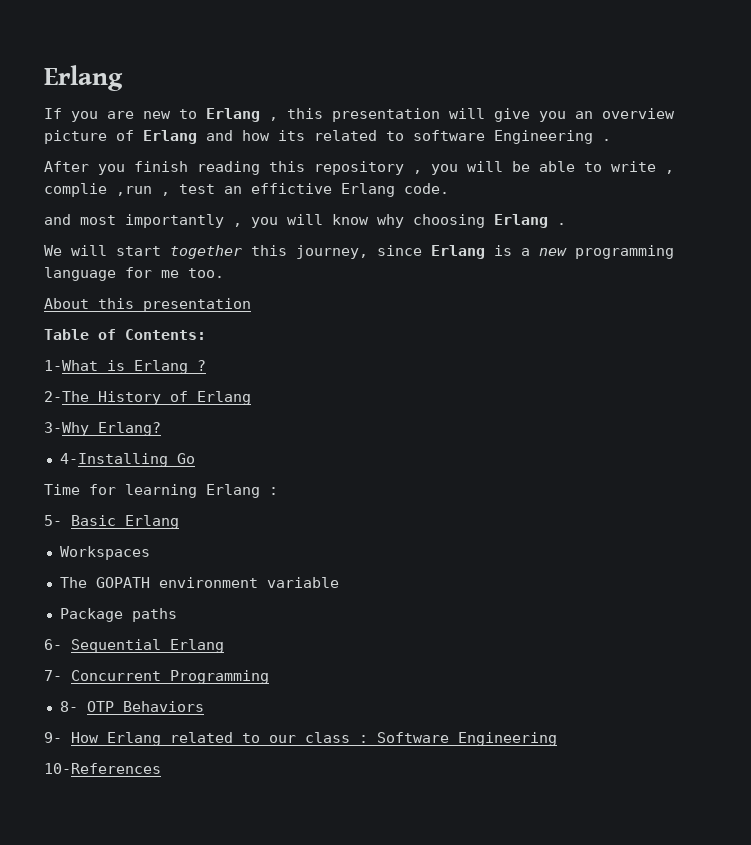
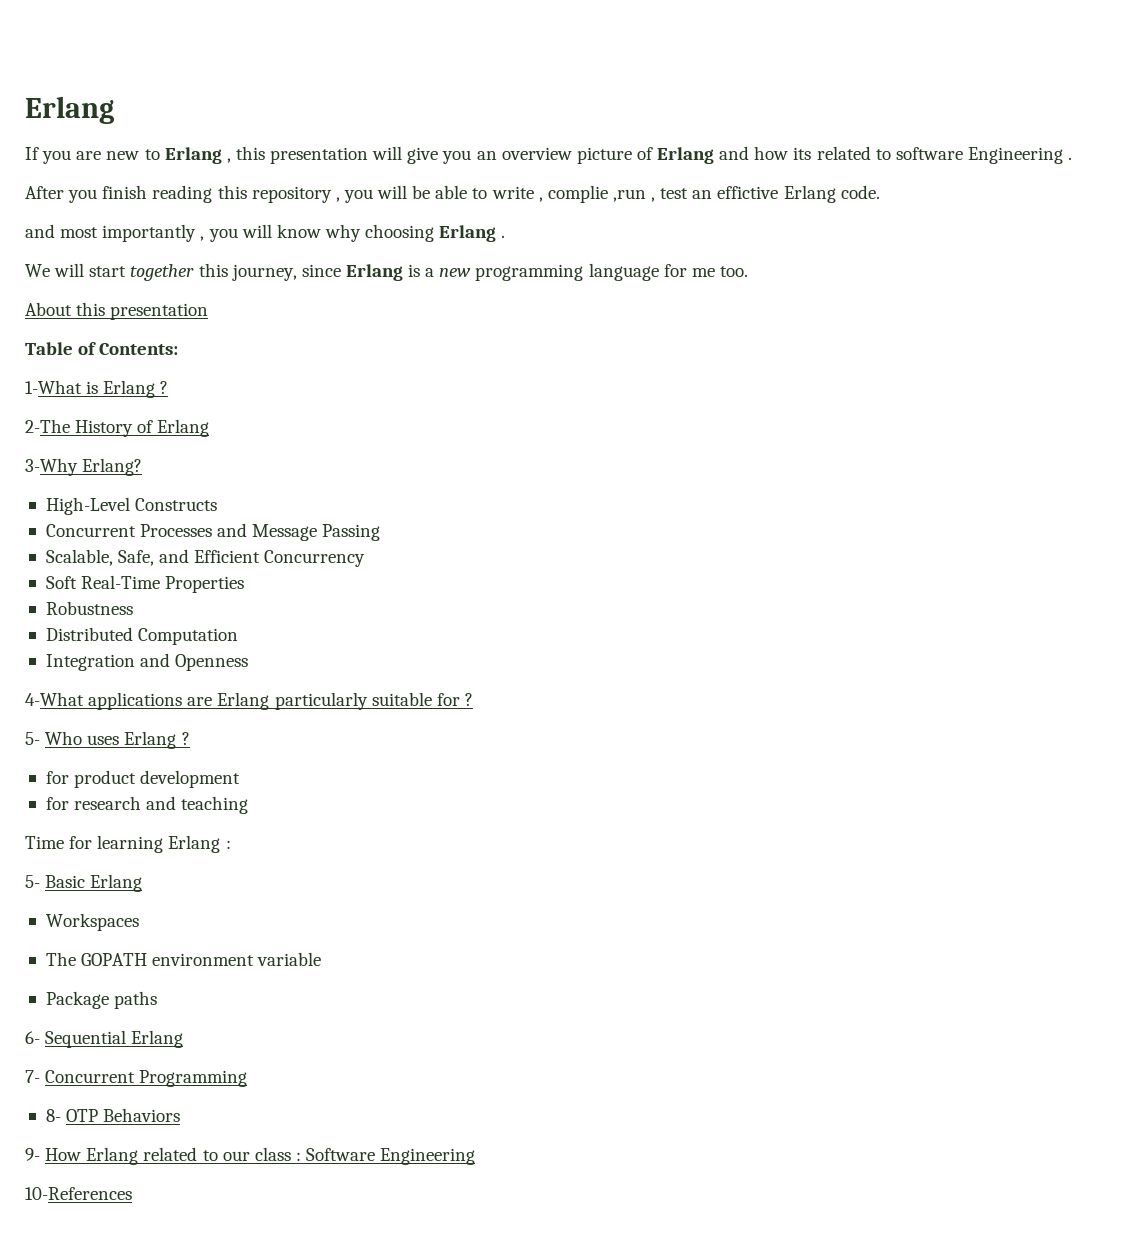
- 4-Installing Go
+ High-Level Constructs
+ Concurrent Processes and Message Passing
+ Scalable, Safe, and Efficient Concurrency
+ Soft Real-Time Properties
+ Robustness
+ Distributed Computation
+ Integration and Openness
+ 4-What applications are Erlang particularly suitable for ?
+ 5- Who uses Erlang ?
+ for product development
+ for research and teaching

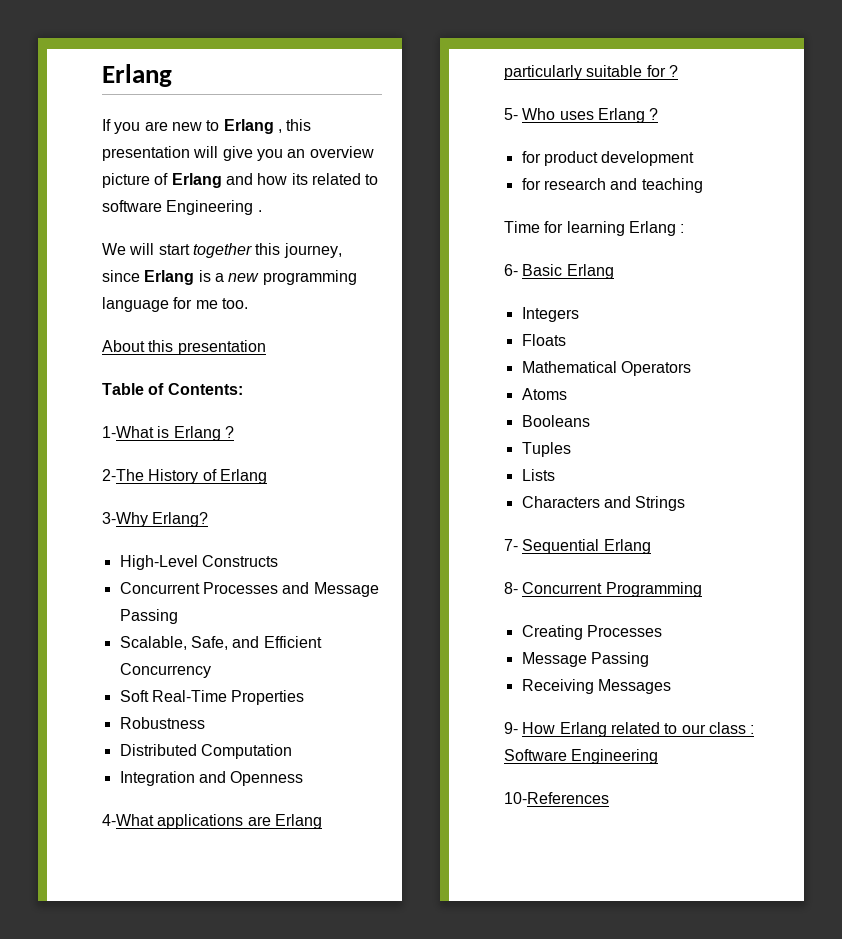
- After you finish reading this repository , you will be able to write , complie ,run , test an effictive Erlang code.
- and most importantly , you will know why choosing Erlang .
- 5- Basic Erlang
+ 6- Basic Erlang
- Workspaces
- The GOPATH environment variable
- Package paths
- 6- Sequential Erlang
+ Integers
+ Floats
+ Mathematical Operators
+ Atoms
+ Booleans
+ Tuples
+ Lists
+ Characters and Strings
+ 7- Sequential Erlang
- 7- Concurrent Programming
+ 8- Concurrent Programming
- 8- OTP Behaviors
+ Creating Processes
+ Message Passing
+ Receiving Messages

